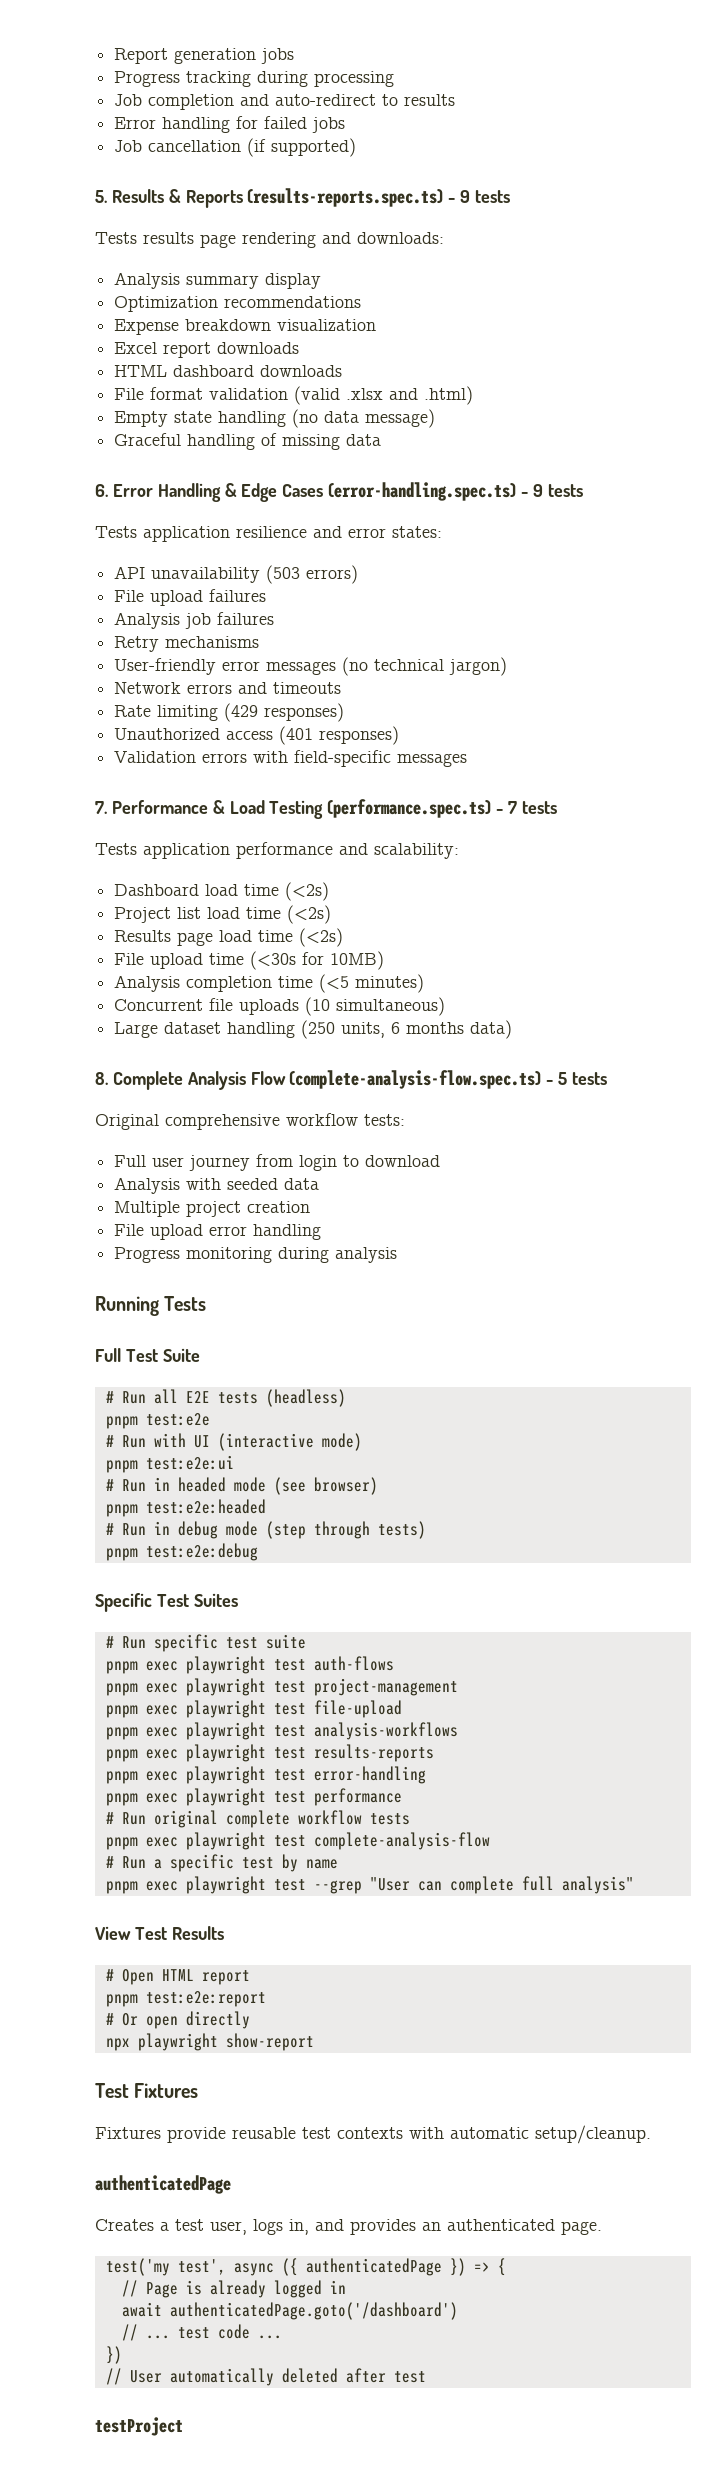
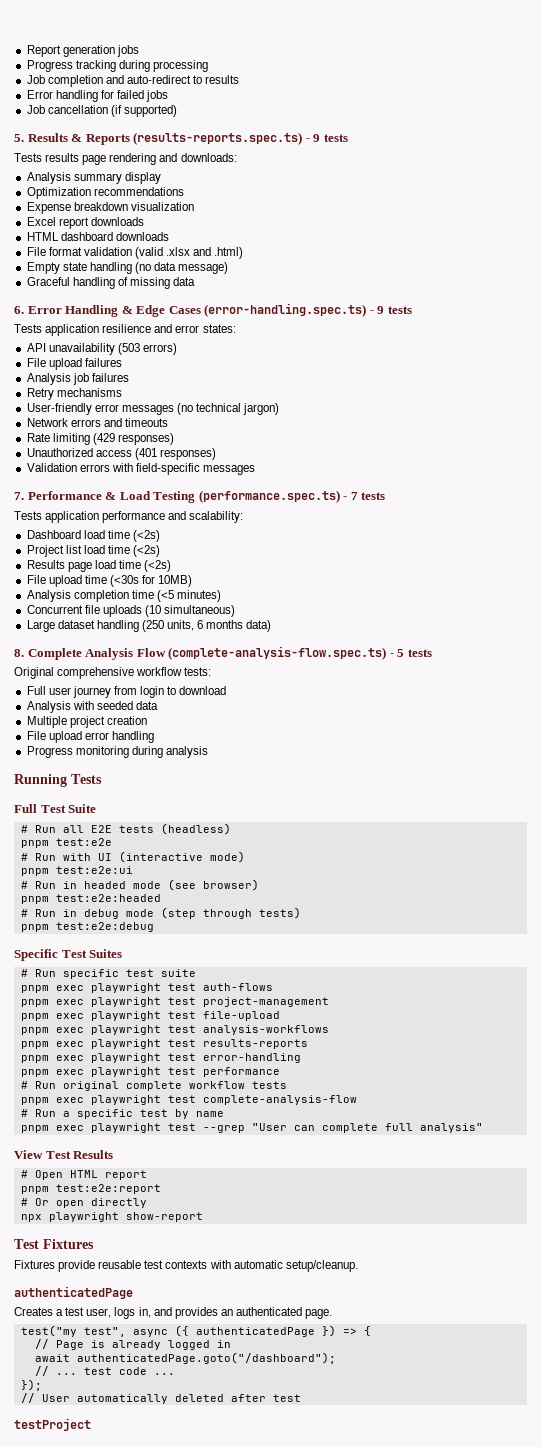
- test('my test', async ({ authenticatedPage }) => {
+ test("my test", async ({ authenticatedPage }) => {
- await authenticatedPage.goto('/dashboard')
+ await authenticatedPage.goto("/dashboard");
  // ... test code ...
- })
+ });

